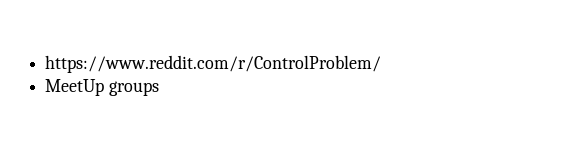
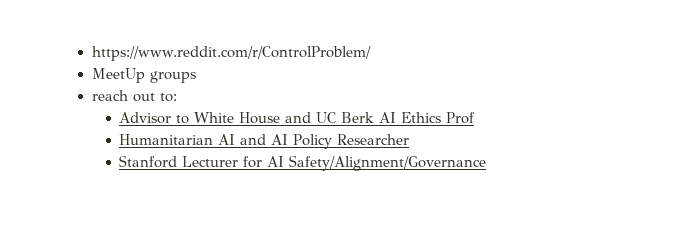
+ reach out to:
+ Advisor to White House and UC Berk AI Ethics Prof
+ Humanitarian AI and AI Policy Researcher
+ Stanford Lecturer for AI Safety/Alignment/Governance

